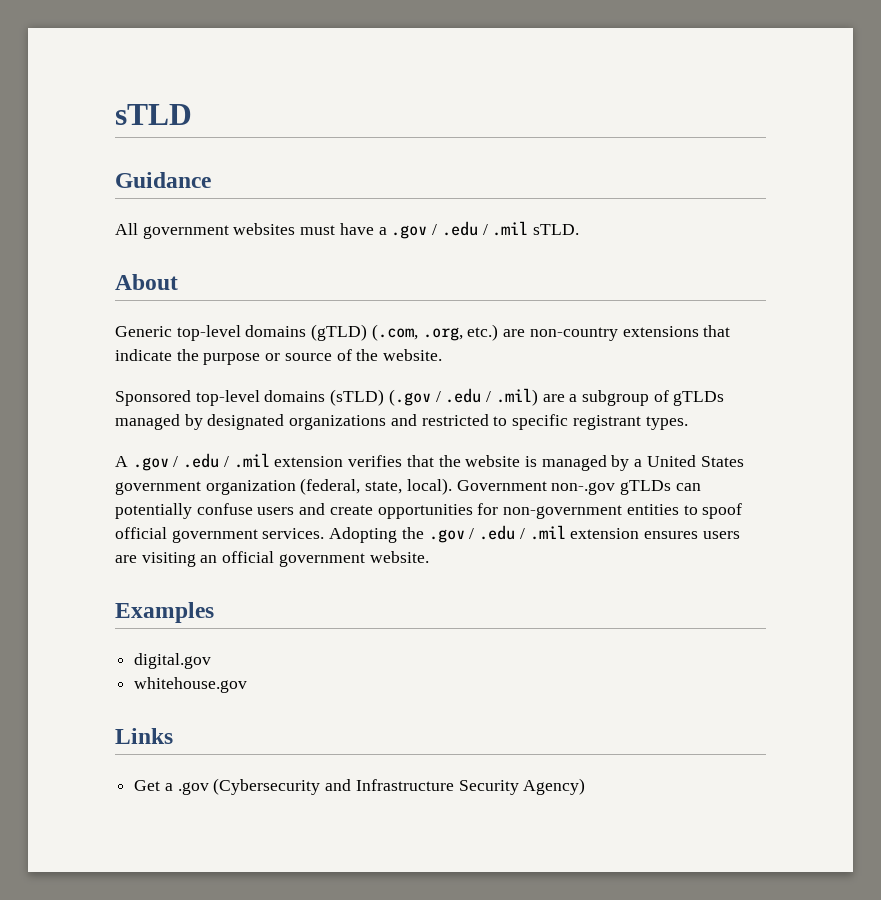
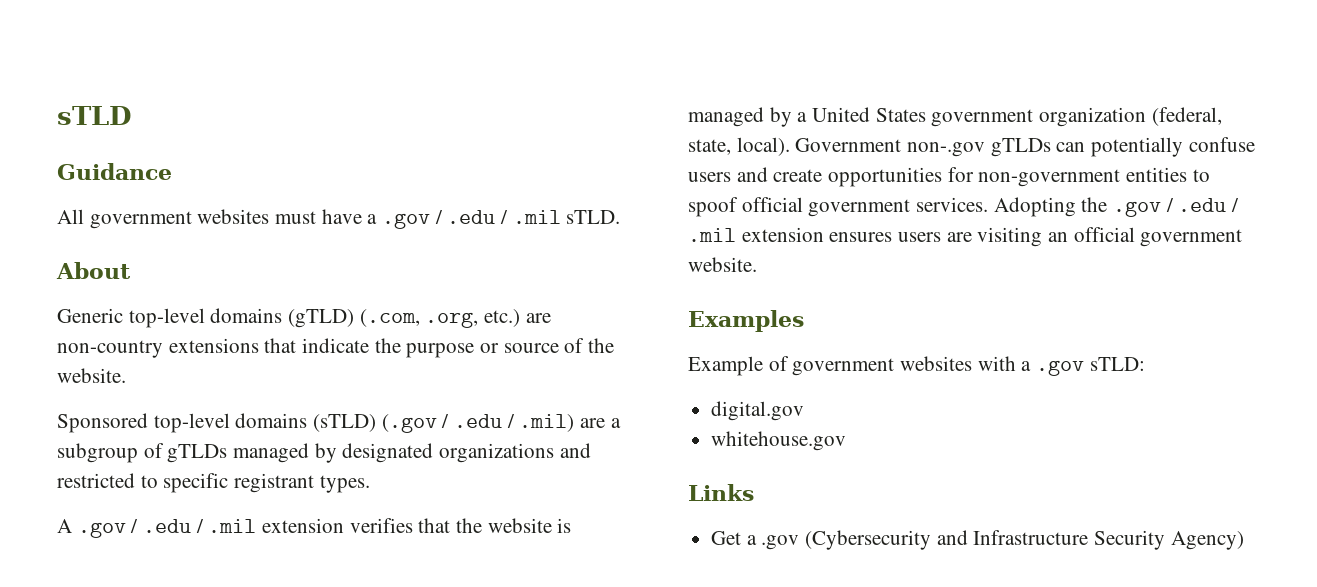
+ Example of government websites with a .gov sTLD:

